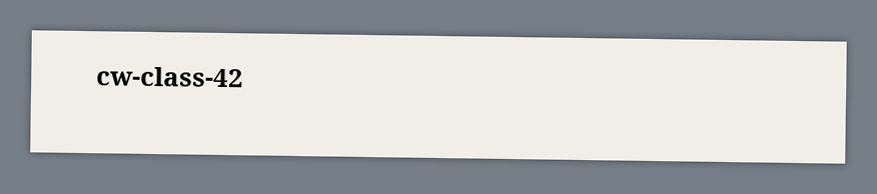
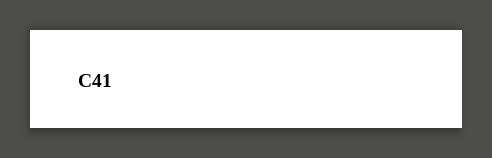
- cw-class-42
+ C41

